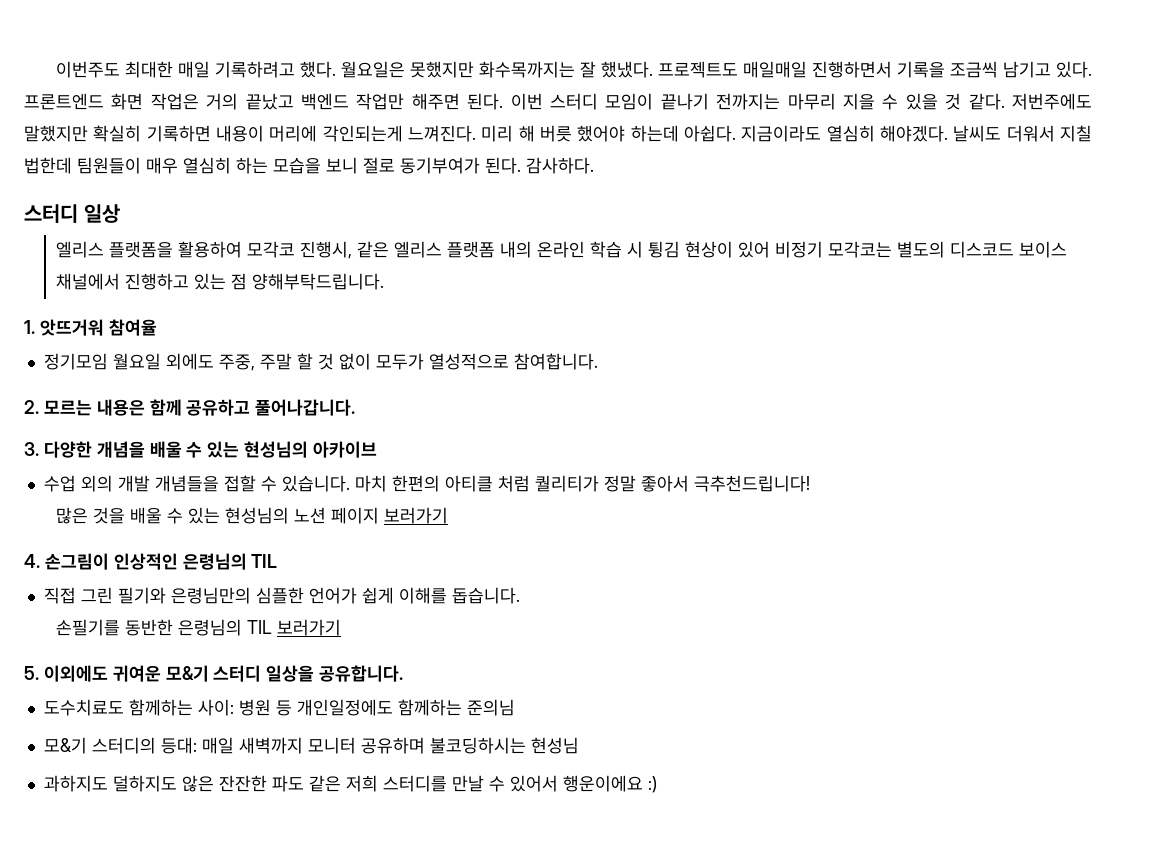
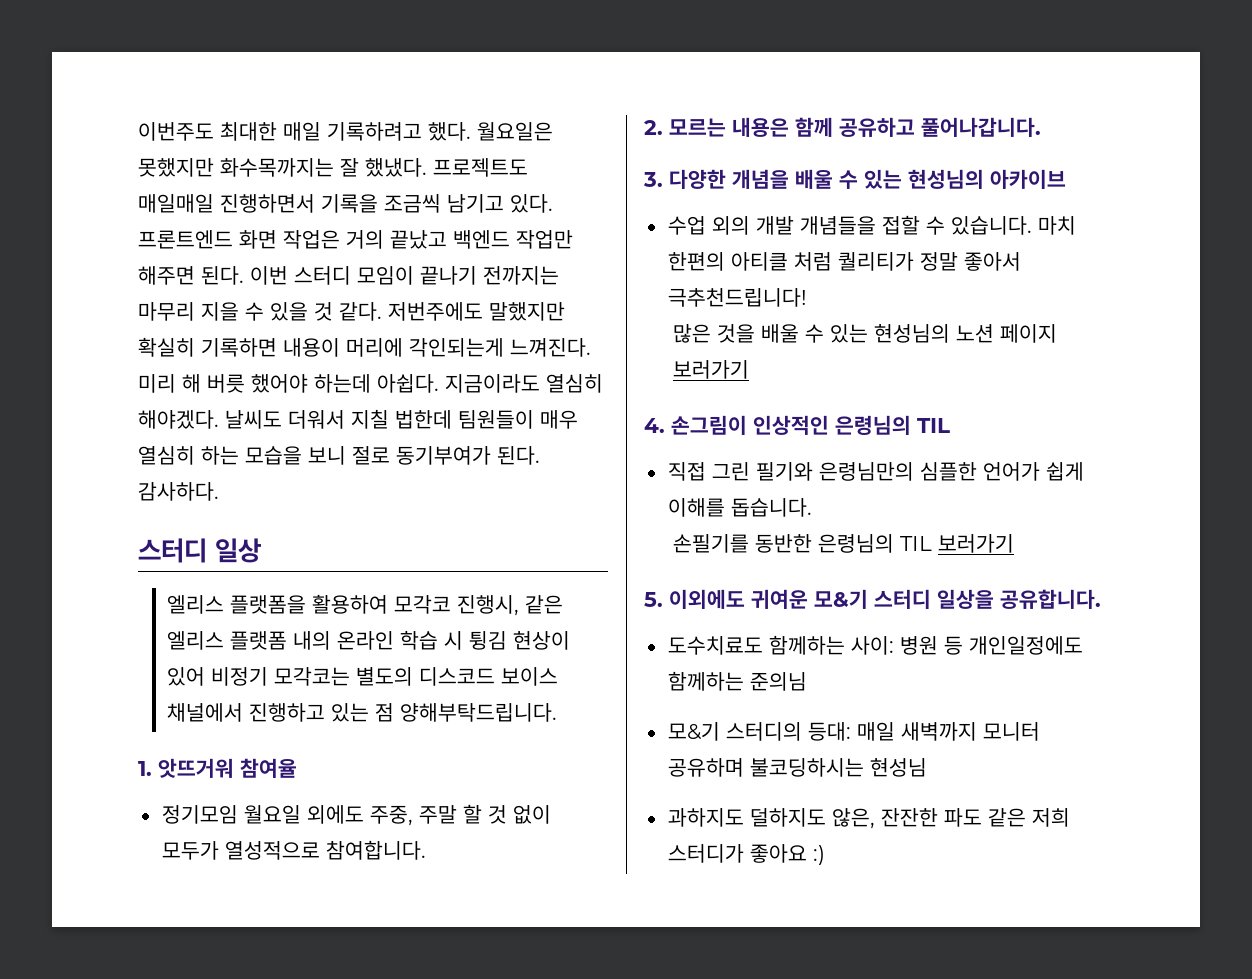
- 과하지도 덜하지도 않은 잔잔한 파도 같은 저희 스터디를 만날 수 있어서 행운이에요 :)
+ 과하지도 덜하지도 않은, 잔잔한 파도 같은 저희 스터디가 좋아요 :)

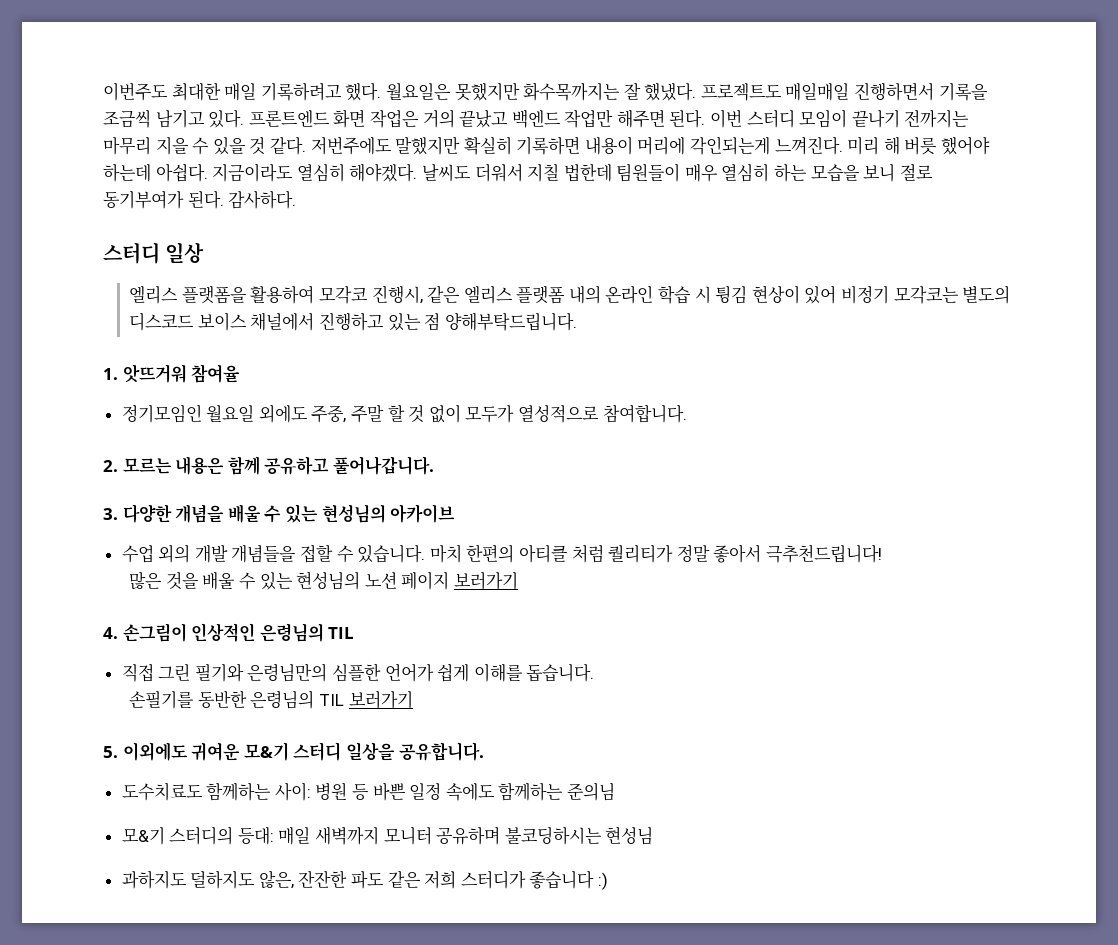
- 정기모임 월요일 외에도 주중, 주말 할 것 없이 모두가 열성적으로 참여합니다.
+ 정기모임인 월요일 외에도 주중, 주말 할 것 없이 모두가 열성적으로 참여합니다.
- 도수치료도 함께하는 사이: 병원 등 개인일정에도 함께하는 준의님
+ 도수치료도 함께하는 사이: 병원 등 바쁜 일정 속에도 함께하는 준의님
- 과하지도 덜하지도 않은, 잔잔한 파도 같은 저희 스터디가 좋아요 :)
+ 과하지도 덜하지도 않은, 잔잔한 파도 같은 저희 스터디가 좋습니다 :)

